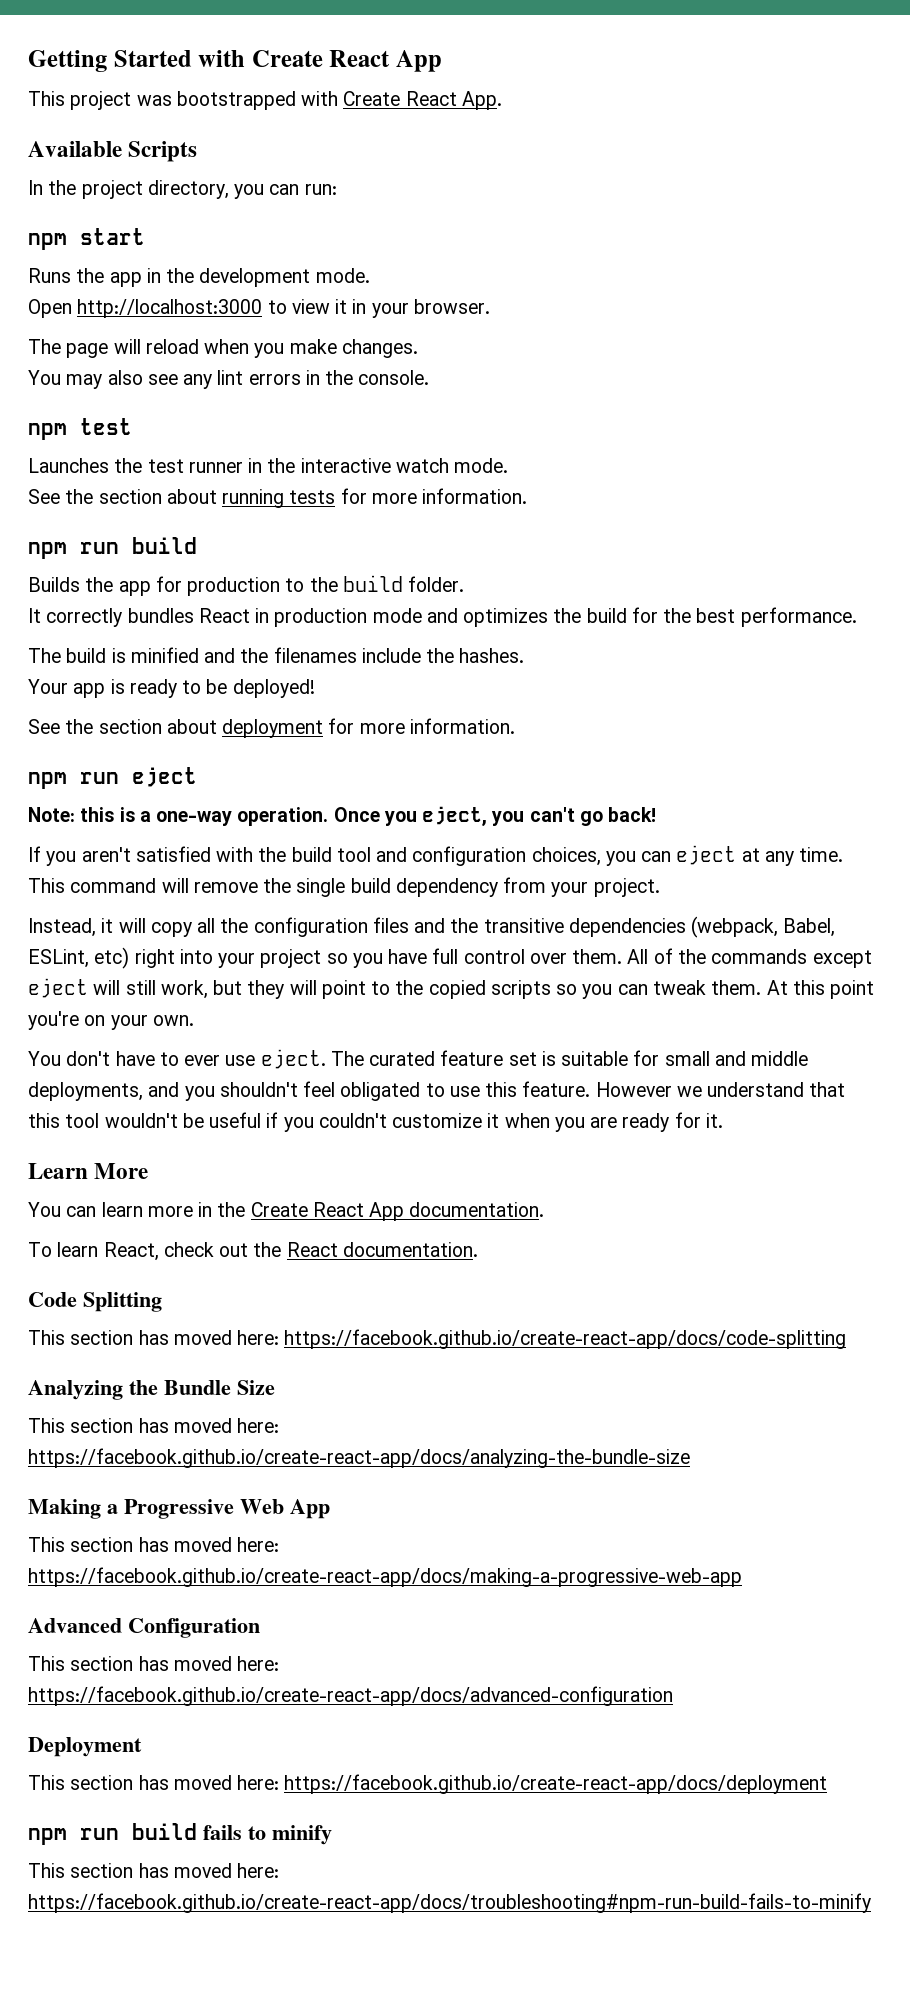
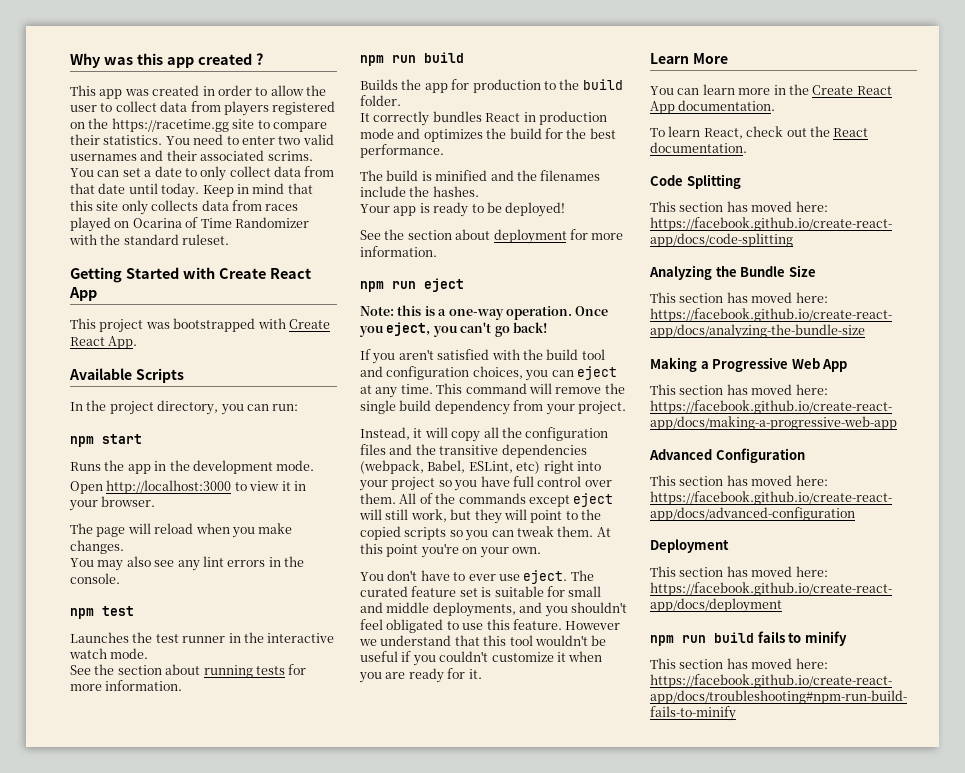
+ Why was this app created ?
+ This app was created in order to allow the user to collect data from players registered on the https://racetime.gg site to compare their statistics. You need to enter two valid usernames and their associated scrims. You can set a date to only collect data from that date until today. Keep in mind that this site only collects data from races played on Ocarina of Time Randomizer with the standard ruleset.

